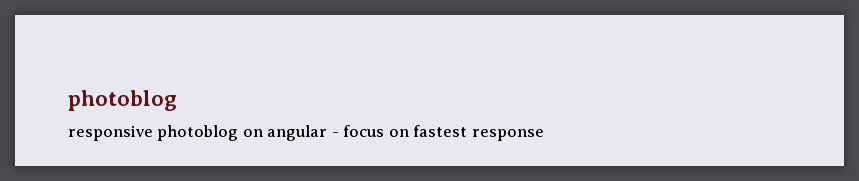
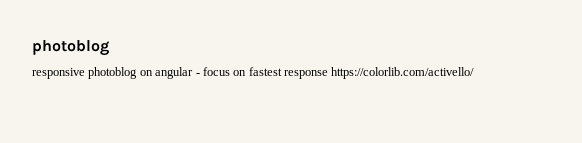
- responsive photoblog on angular - focus on fastest response
+ responsive photoblog on angular - focus on fastest response https://colorlib.com/activello/

